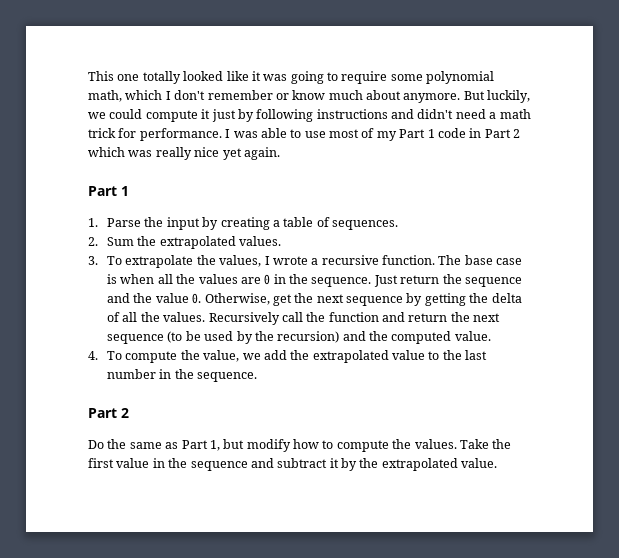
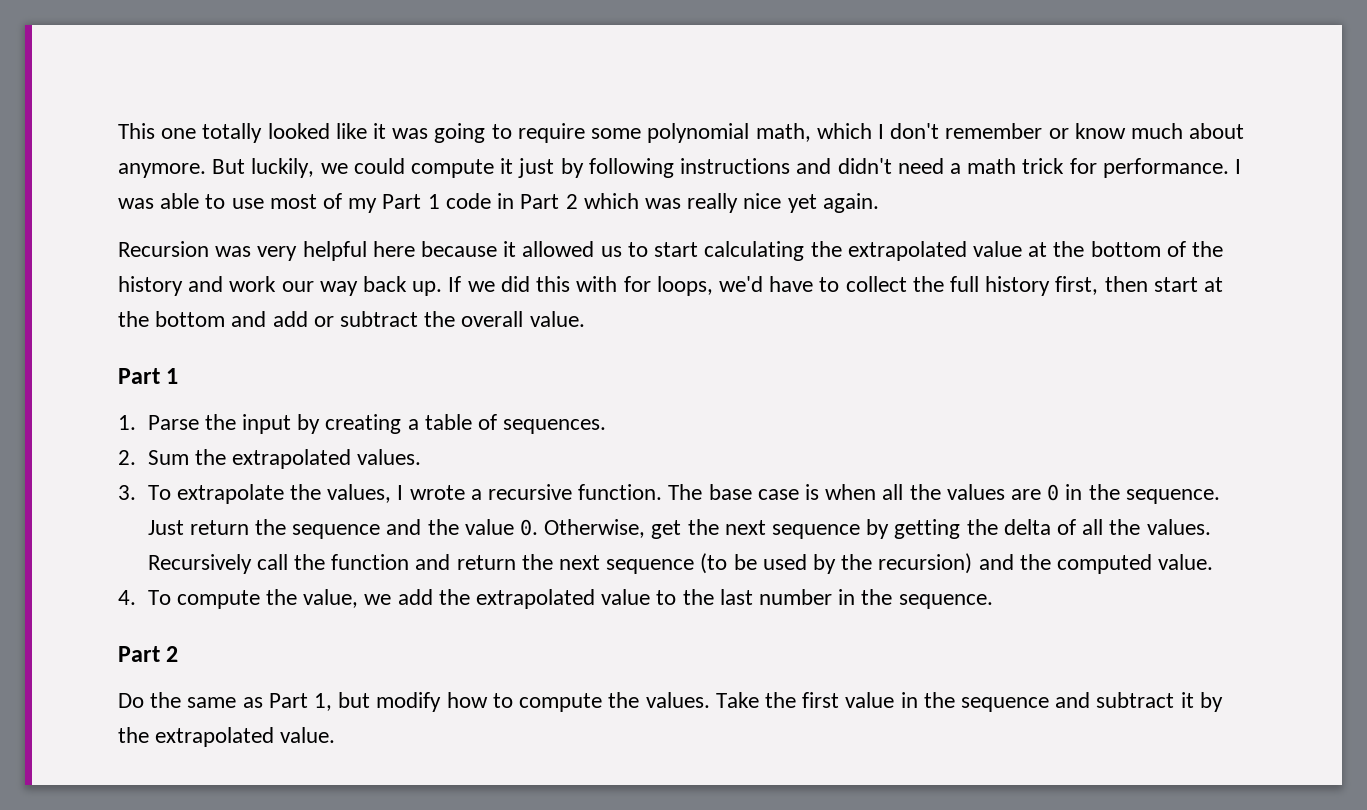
+ Recursion was very helpful here because it allowed us to start calculating the extrapolated value at the bottom of the history and work our way back up. If we did this with for loops, we'd have to collect the full history first, then start at the bottom and add or subtract the overall value.

